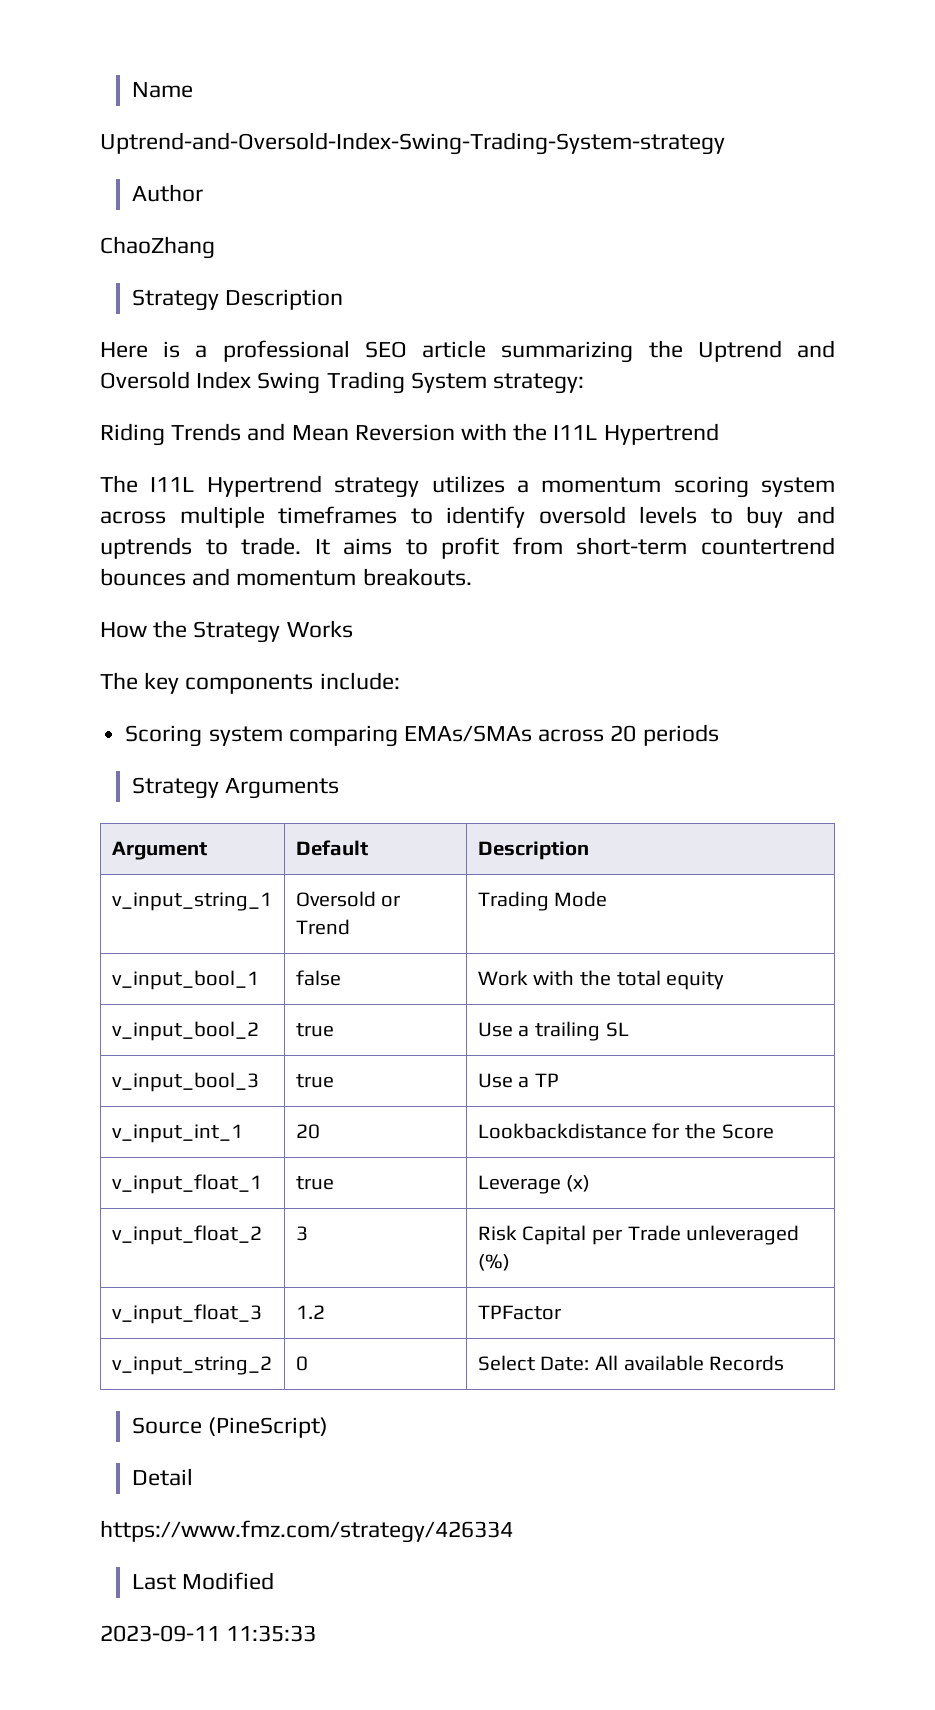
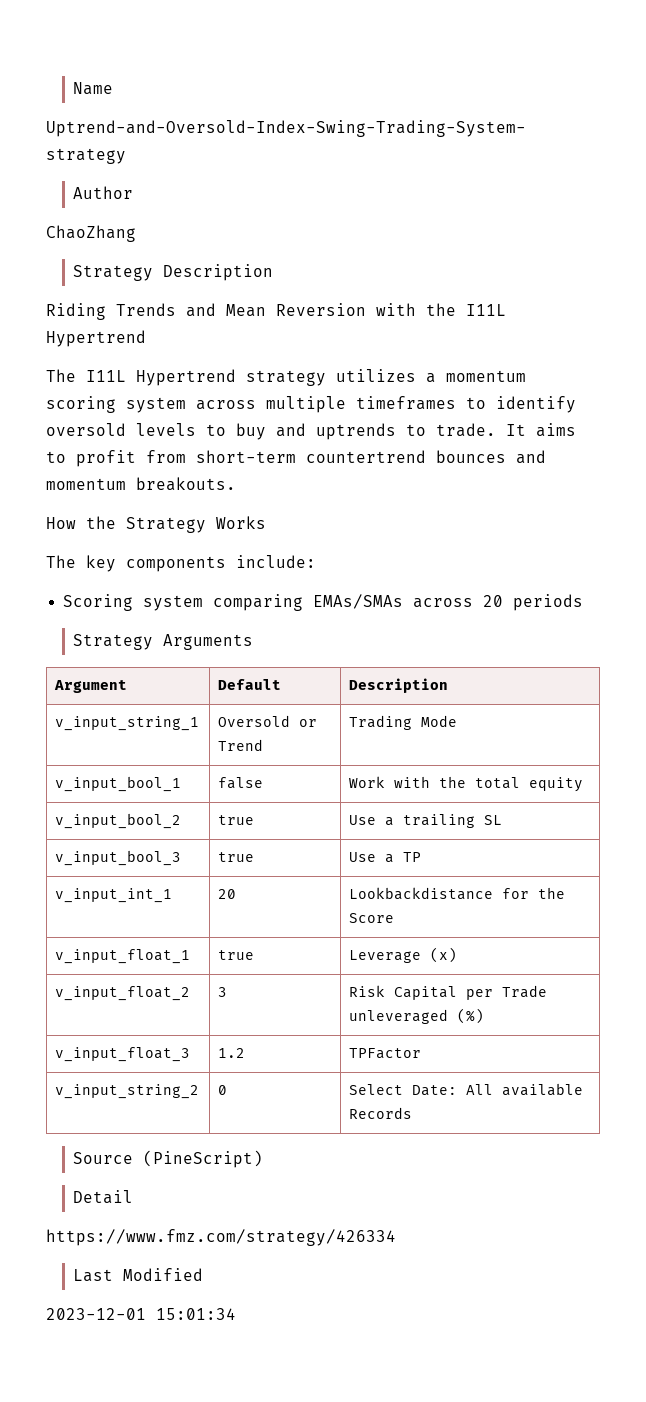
- Here is a professional SEO article summarizing the Uptrend and Oversold Index Swing Trading System strategy:
- 2023-09-11 11:35:33
+ 2023-12-01 15:01:34

